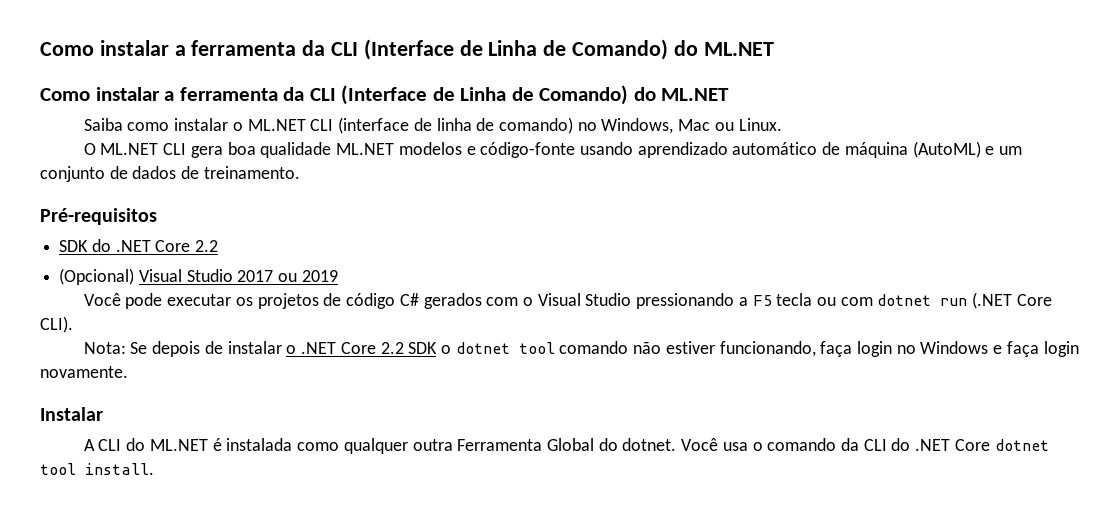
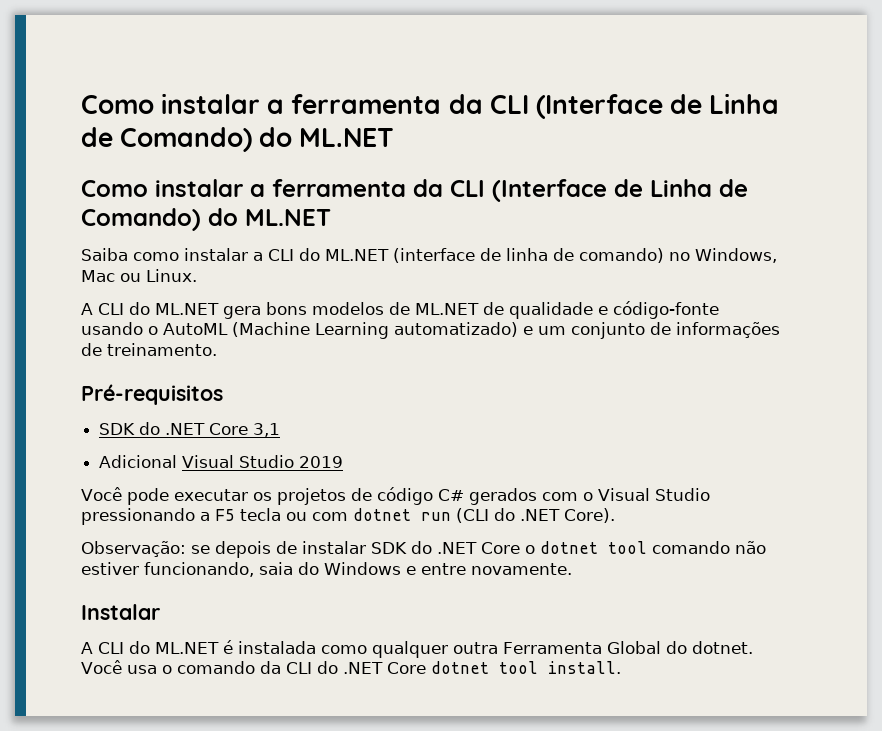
- Saiba como instalar o ML.NET CLI (interface de linha de comando) no Windows, Mac ou Linux.
+ Saiba como instalar a CLI do ML.NET (interface de linha de comando) no Windows, Mac ou Linux.
- O ML.NET CLI gera boa qualidade ML.NET modelos e código-fonte usando aprendizado automático de máquina (AutoML) e um conjunto de dados de treinamento.
+ A CLI do ML.NET gera bons modelos de ML.NET de qualidade e código-fonte usando o AutoML (Machine Learning automatizado) e um conjunto de informações de treinamento.
- SDK do .NET Core 2.2
- (Opcional) Visual Studio 2017 ou 2019
+ SDK do .NET Core 3,1
+ Adicional Visual Studio 2019
- Você pode executar os projetos de código C# gerados com o Visual Studio pressionando a F5 tecla ou com dotnet run (.NET Core CLI).
- Nota: Se depois de instalar o .NET Core 2.2 SDK o dotnet tool comando não estiver funcionando, faça login no Windows e faça login novamente.
+ Você pode executar os projetos de código C# gerados com o Visual Studio pressionando a F5 tecla ou com dotnet run (CLI do .NET Core).
+ Observação: se depois de instalar SDK do .NET Core o dotnet tool comando não estiver funcionando, saia do Windows e entre novamente.

